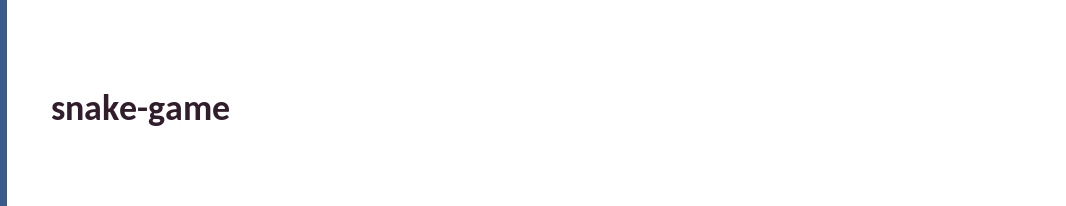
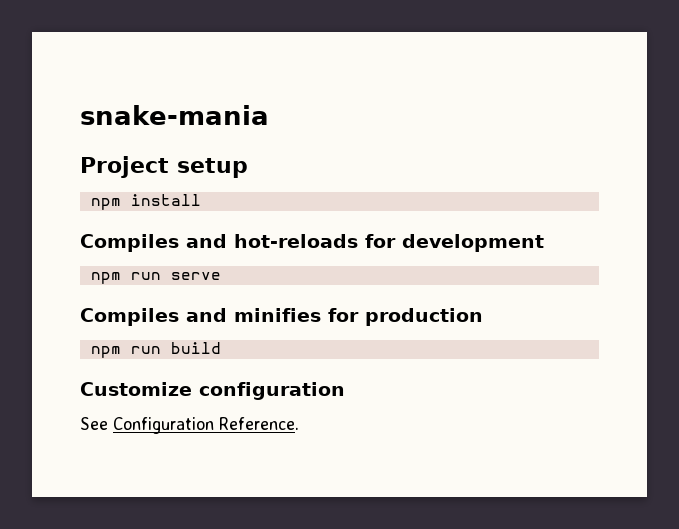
- snake-game
+ snake-mania
+ Project setup
+ npm install
+ Compiles and hot-reloads for development
+ npm run serve
+ Compiles and minifies for production
+ npm run build
+ Customize configuration
+ See Configuration Reference.

